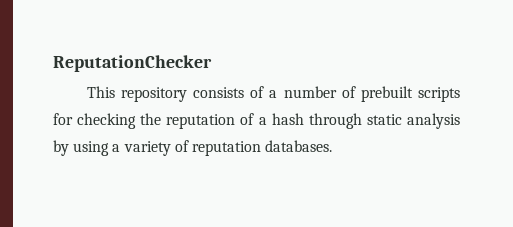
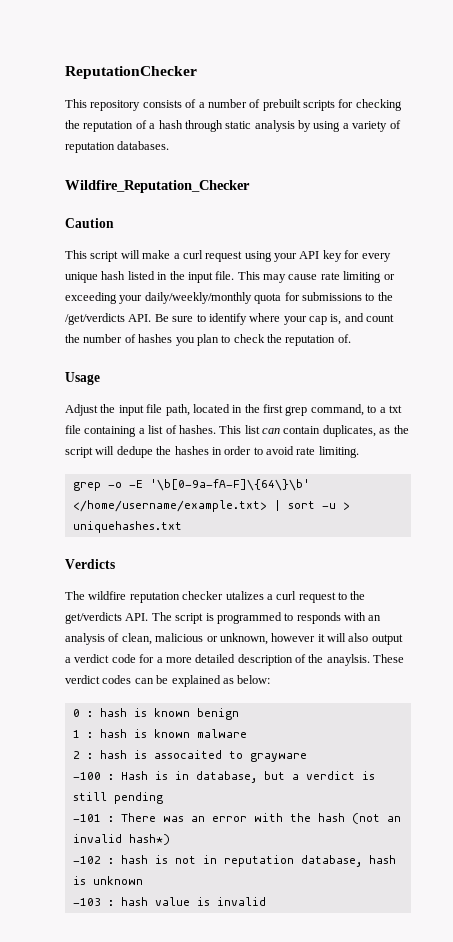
+ Wildfire_Reputation_Checker
+ Caution
+ This script will make a curl request using your API key for every unique hash listed in the input file. This may cause rate limiting or exceeding your daily/weekly/monthly quota for submissions to the /get/verdicts API. Be sure to identify where your cap is, and count the number of hashes you plan to check the reputation of.
+ Usage
+ Adjust the input file path, located in the first grep command, to a txt file containing a list of hashes. This list can contain duplicates, as the script will dedupe the hashes in order to avoid rate limiting.
+ grep -o -E '\b[0-9a-fA-F]\{64\}\b' </home/username/example.txt> | sort -u > uniquehashes.txt
+ Verdicts
+ The wildfire reputation checker utalizes a curl request to the get/verdicts API. The script is programmed to responds with an analysis of clean, malicious or unknown, however it will also output a verdict code for a more detailed description of the anaylsis. These verdict codes can be explained as below:
+ 0 : hash is known benign
+ 1 : hash is known malware
+ 2 : hash is assocaited to grayware
+ -100 : Hash is in database, but a verdict is still pending
+ -101 : There was an error with the hash (not an invalid hash*)
+ -102 : hash is not in reputation database, hash is unknown
+ -103 : hash value is invalid

